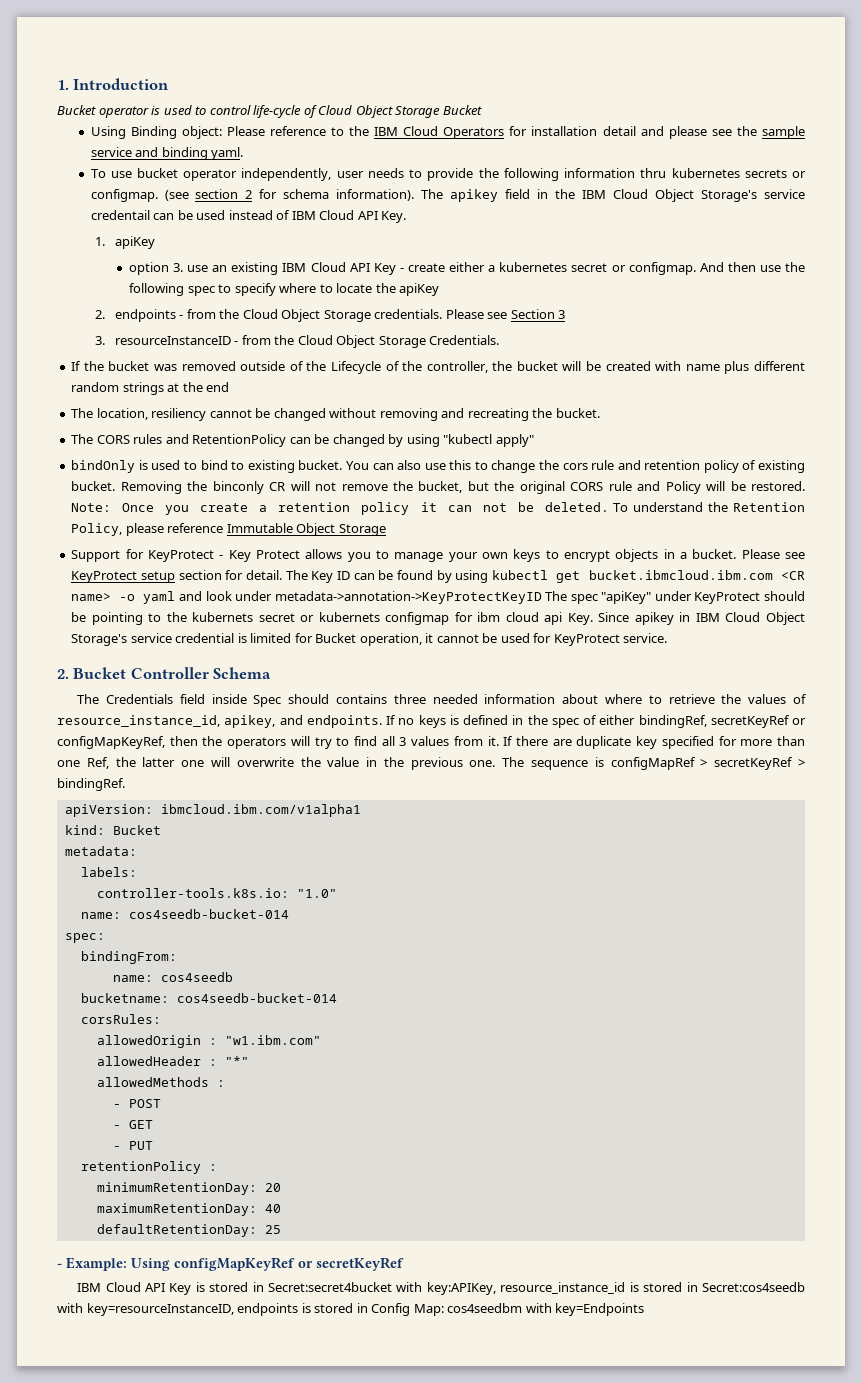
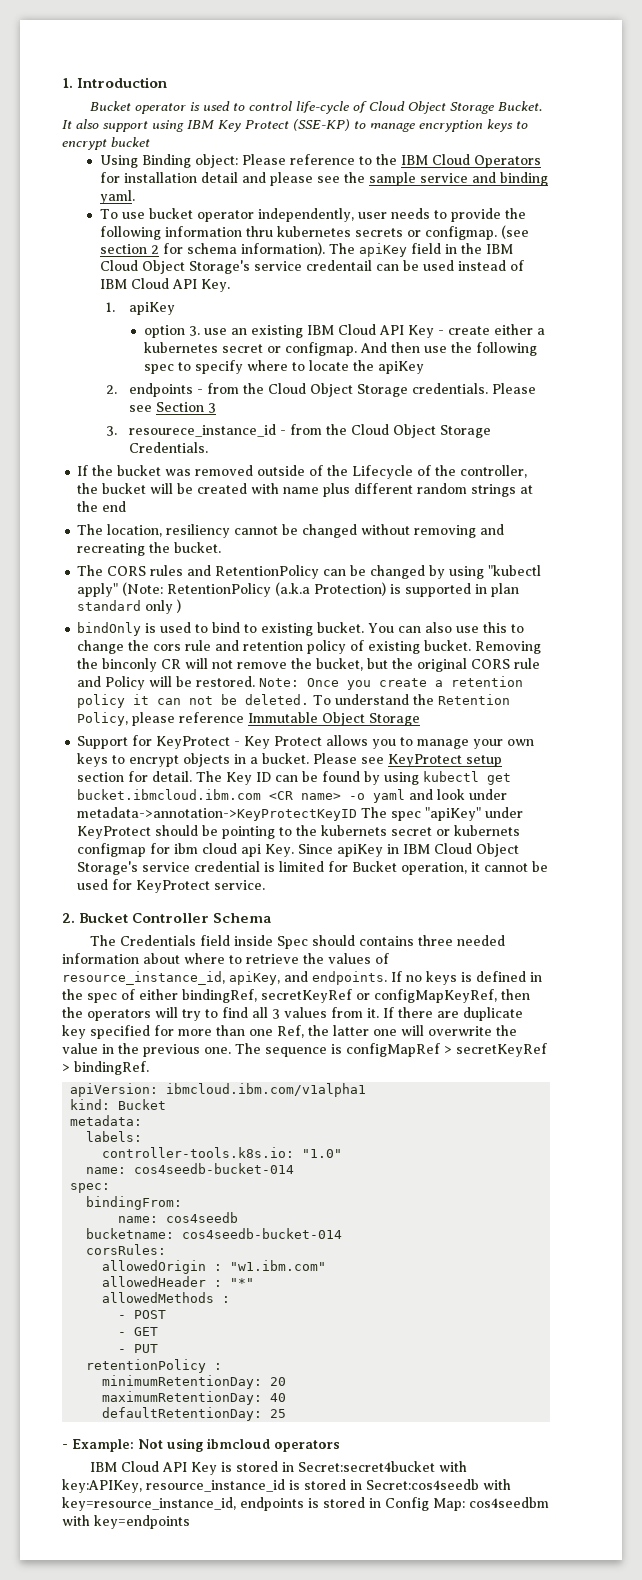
- Bucket operator is used to control life-cycle of Cloud Object Storage Bucket
+ Bucket operator is used to control life-cycle of Cloud Object Storage Bucket. It also support using IBM Key Protect (SSE-KP) to manage encryption keys to encrypt bucket
- The apikey field in the IBM Cloud Object Storage's service credentail can be used instead of IBM Cloud API Key.
+ The apiKey field in the IBM Cloud Object Storage's service credentail can be used instead of IBM Cloud API Key.
- 3. resourceInstanceID - from the Cloud Object Storage Credentials.
+ 3. resourece_instance_id - from the Cloud Object Storage Credentials.
- The CORS rules and RetentionPolicy can be changed by using "kubectl apply"
+ The CORS rules and RetentionPolicy can be changed by using "kubectl apply" (Note: RetentionPolicy (a.k.a Protection) is supported in plan standard only )
- The Key ID can be found by using kubectl get bucket.ibmcloud.ibm.com <CR name> -o yaml and look under metadata->annotation->KeyProtectKeyID The spec "apiKey" under KeyProtect should be pointing to the kubernets secret or kubernets configmap for ibm cloud api Key. Since apikey in IBM Cloud Object Storage's service credential is limited for Bucket operation, it cannot be used for KeyProtect service.
+ The Key ID can be found by using kubectl get bucket.ibmcloud.ibm.com <CR name> -o yaml and look under metadata->annotation->KeyProtectKeyID The spec "apiKey" under KeyProtect should be pointing to the kubernets secret or kubernets configmap for ibm cloud api Key. Since apiKey in IBM Cloud Object Storage's service credential is limited for Bucket operation, it cannot be used for KeyProtect service.
- The Credentials field inside Spec should contains three needed information about where to retrieve the values of resource_instance_id, apikey, and endpoints.
+ The Credentials field inside Spec should contains three needed information about where to retrieve the values of resource_instance_id, apiKey, and endpoints.
- - Example: Using configMapKeyRef or secretKeyRef
+ - Example: Not using ibmcloud operators
- IBM Cloud API Key is stored in Secret:secret4bucket with key:APIKey, resource_instance_id is stored in Secret:cos4seedb with key=resourceInstanceID, endpoints is stored in Config Map: cos4seedbm with key=Endpoints
+ IBM Cloud API Key is stored in Secret:secret4bucket with key:APIKey, resource_instance_id is stored in Secret:cos4seedb with key=resource_instance_id, endpoints is stored in Config Map: cos4seedbm with key=endpoints

